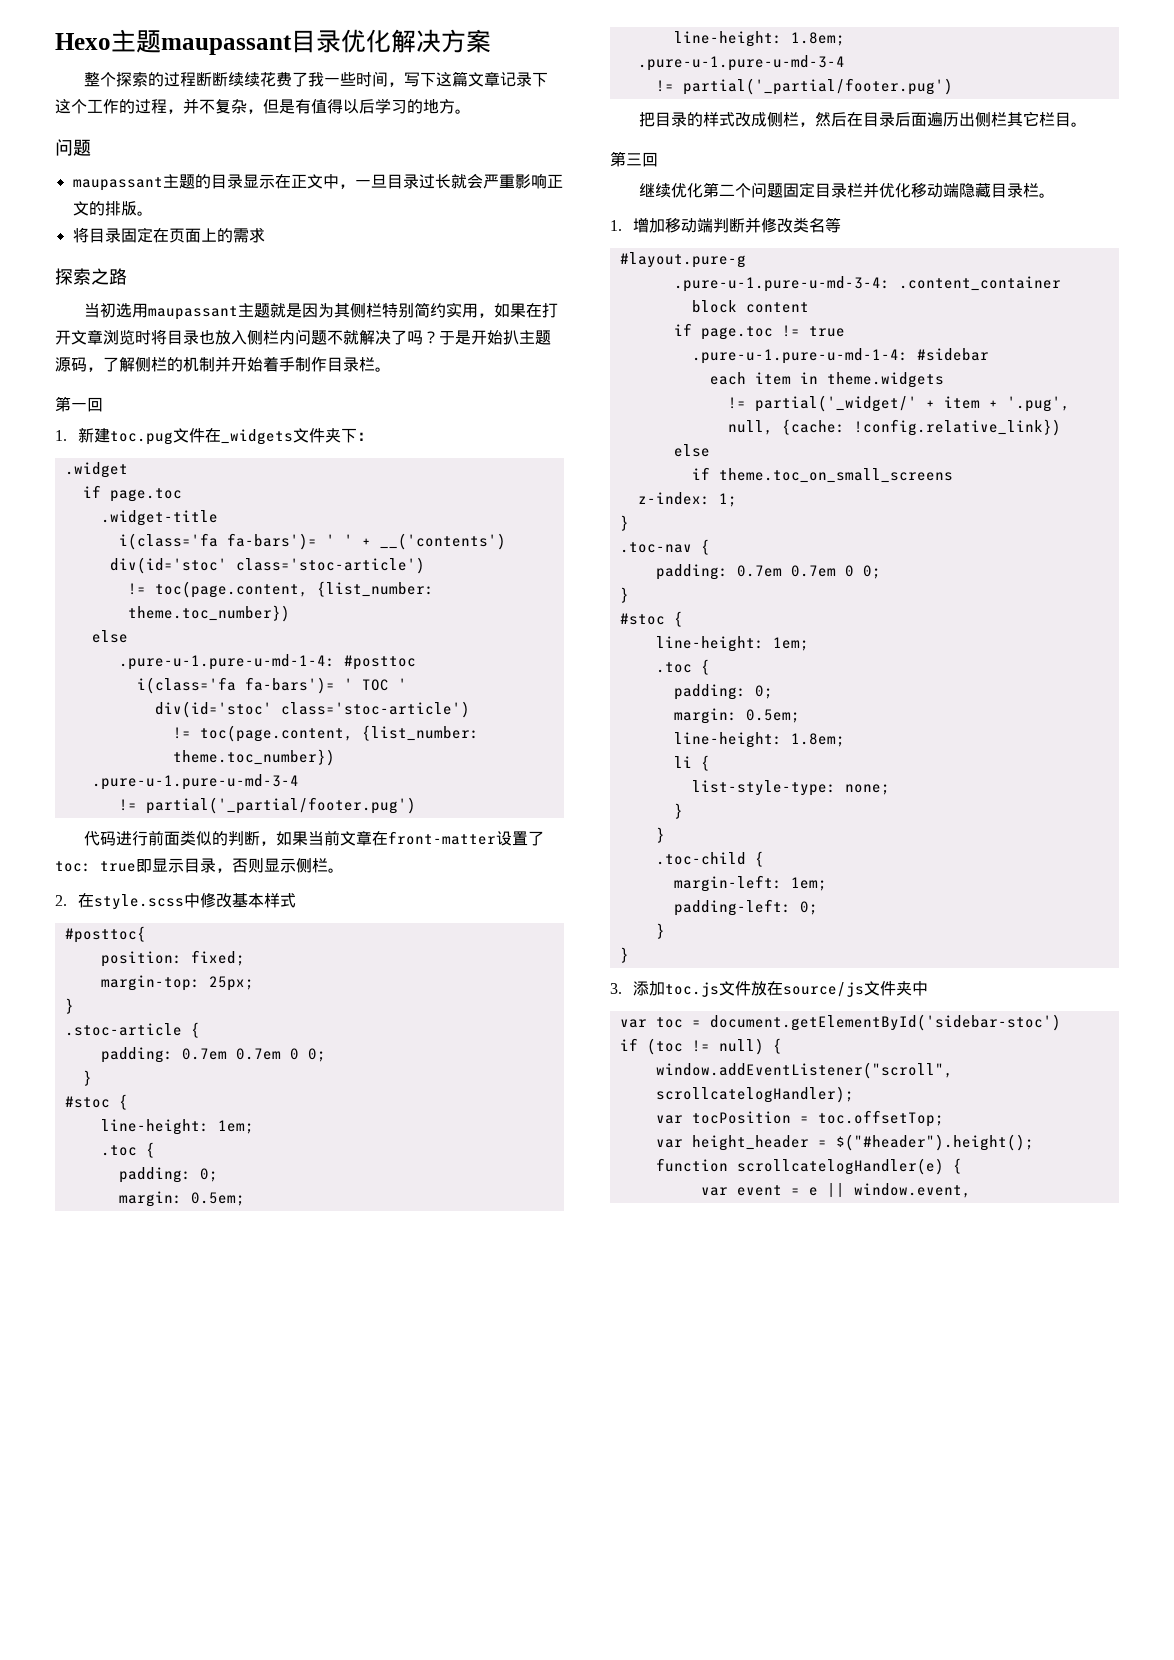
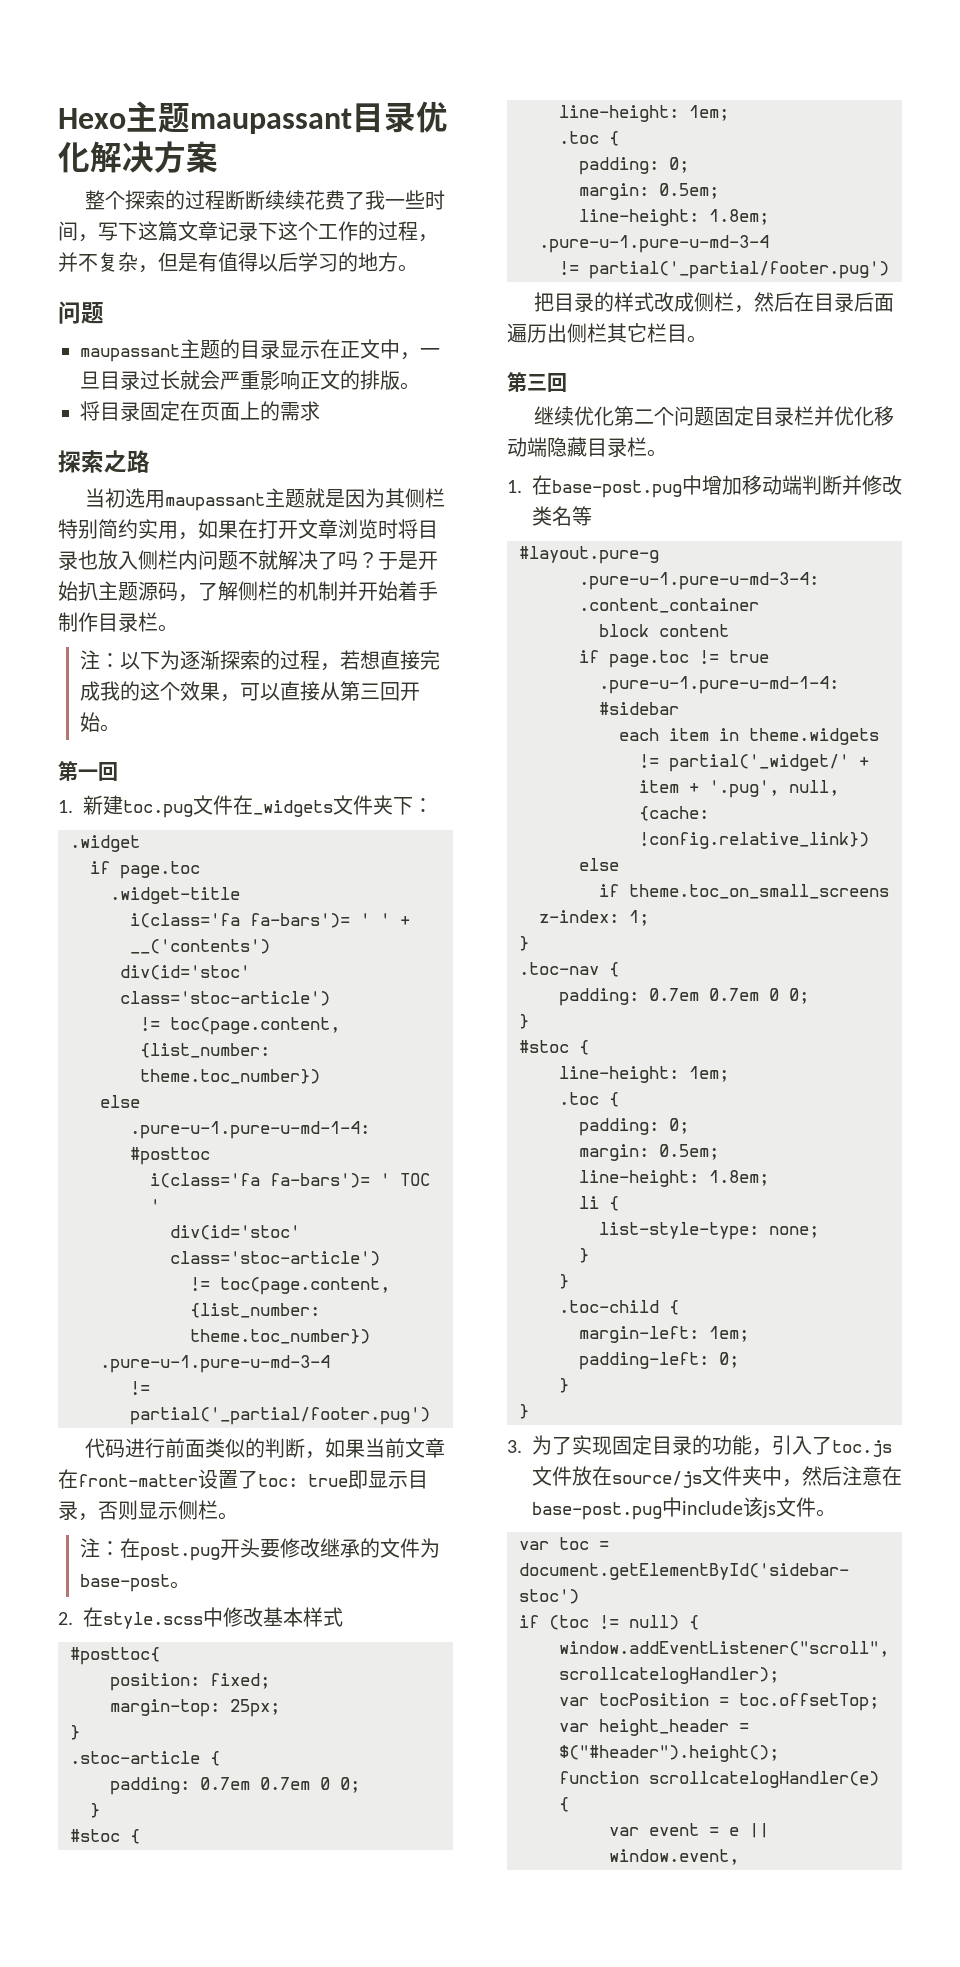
+ 注：以下为逐渐探索的过程，若想直接完成我的这个效果，可以直接从第三回开始。
+ 注：在post.pug开头要修改继承的文件为base-post。
- 1.增加移动端判断并修改类名等
+ 1.在base-post.pug中增加移动端判断并修改类名等
- 3.添加toc.js文件放在source/js文件夹中
+ 3.为了实现固定目录的功能，引入了toc.js文件放在source/js文件夹中，然后注意在base-post.pug中include该js文件。

